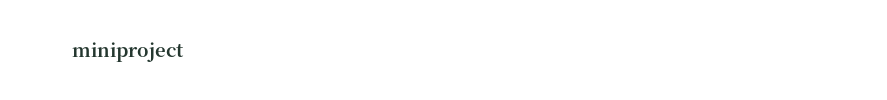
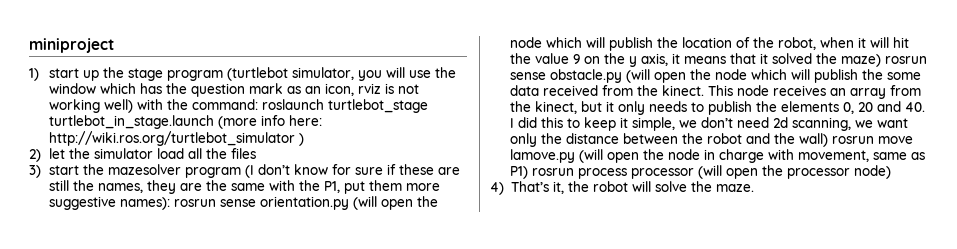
+ 1) start up the stage program (turtlebot simulator, you will use the window which has the question mark as an icon, rviz is not working well) with the command: roslaunch turtlebot_stage turtlebot_in_stage.launch (more info here: http://wiki.ros.org/turtlebot_simulator )
+ 2) let the simulator load all the files
+ 3) start the mazesolver program (I don’t know for sure if these are still the names, they are the same with the P1, put them more suggestive names): rosrun sense orientation.py (will open the node which will publish the location of the robot, when it will hit the value 9 on the y axis, it means that it solved the maze) rosrun sense obstacle.py (will open the node which will publish the some data received from the kinect. This node receives an array from the kinect, but it only needs to publish the elements 0, 20 and 40. I did this to keep it simple, we don’t need 2d scanning, we want only the distance between the robot and the wall) rosrun move lamove.py (will open the node in charge with movement, same as P1) rosrun process processor (will open the processor node)
+ 4) That’s it, the robot will solve the maze.

